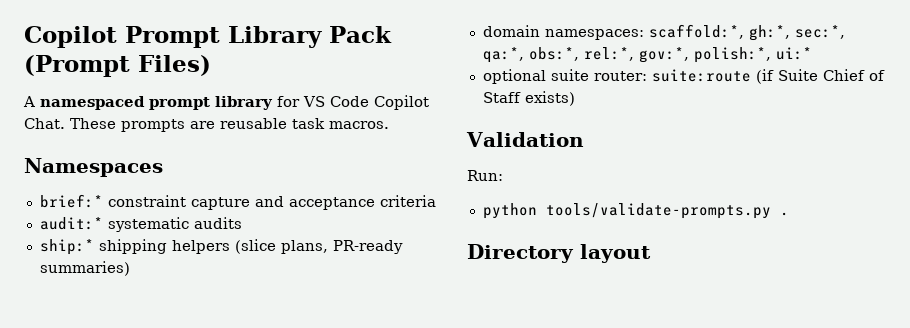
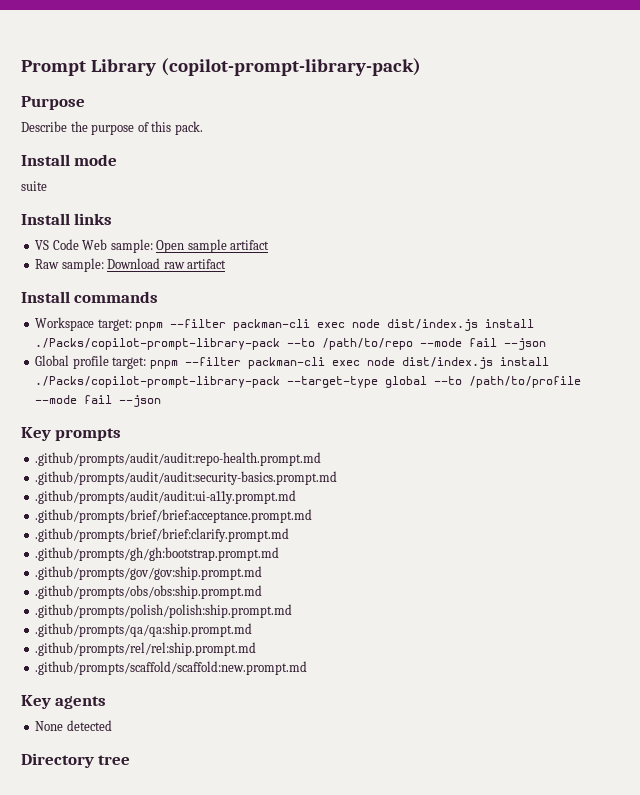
- Copilot Prompt Library Pack (Prompt Files)
- A namespaced prompt library for VS Code Copilot Chat. These prompts are reusable task macros.
- Namespaces
- brief:* constraint capture and acceptance criteria
- audit:* systematic audits
- ship:* shipping helpers (slice plans, PR-ready summaries)
- domain namespaces: scaffold:*, gh:*, sec:*, qa:*, obs:*, rel:*, gov:*, polish:*, ui:*
- optional suite router: suite:route (if Suite Chief of Staff exists)
- Validation
- Run:
- python tools/validate-prompts.py .
+ Prompt Library (copilot-prompt-library-pack)
+ Purpose
+ Describe the purpose of this pack.
+ Install mode
+ suite
+ Install links
+ VS Code Web sample: Open sample artifact
+ Raw sample: Download raw artifact
+ Install commands
+ Workspace target: pnpm --filter packman-cli exec node dist/index.js install ./Packs/copilot-prompt-library-pack --to /path/to/repo --mode fail --json
+ Global profile target: pnpm --filter packman-cli exec node dist/index.js install ./Packs/copilot-prompt-library-pack --target-type global --to /path/to/profile --mode fail --json
+ Key prompts
+ .github/prompts/audit/audit:repo-health.prompt.md
+ .github/prompts/audit/audit:security-basics.prompt.md
+ .github/prompts/audit/audit:ui-a11y.prompt.md
+ .github/prompts/brief/brief:acceptance.prompt.md
+ .github/prompts/brief/brief:clarify.prompt.md
+ .github/prompts/gh/gh:bootstrap.prompt.md
+ .github/prompts/gov/gov:ship.prompt.md
+ .github/prompts/obs/obs:ship.prompt.md
+ .github/prompts/polish/polish:ship.prompt.md
+ .github/prompts/qa/qa:ship.prompt.md
+ .github/prompts/rel/rel:ship.prompt.md
+ .github/prompts/scaffold/scaffold:new.prompt.md
+ Key agents
+ None detected
- Directory layout
+ Directory tree

